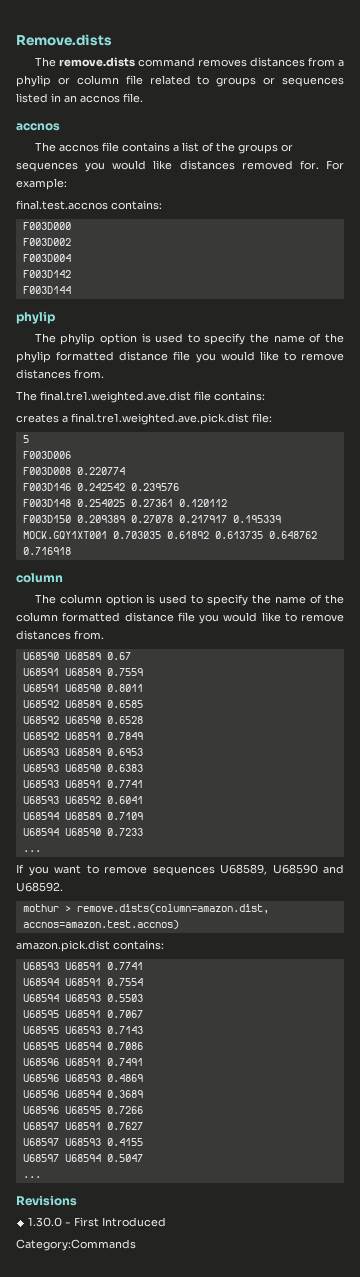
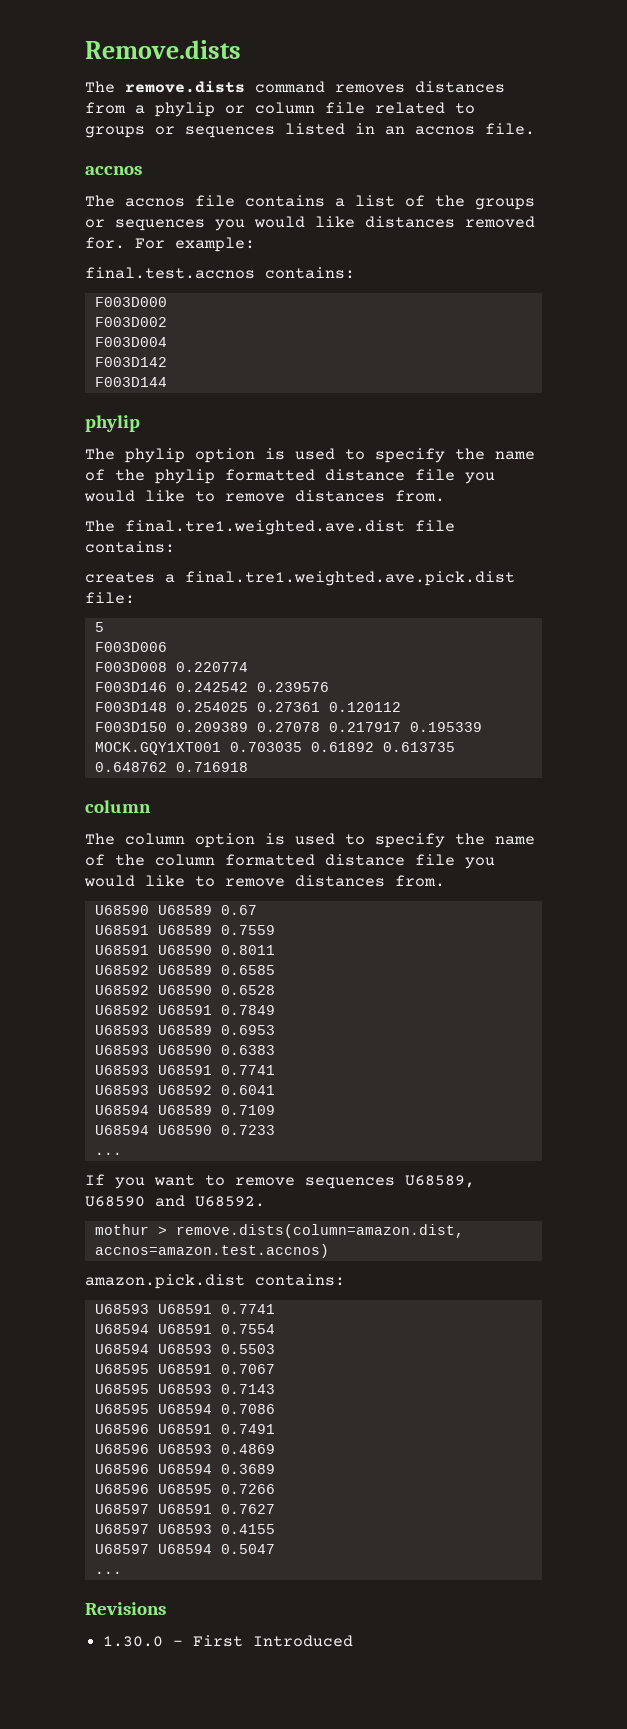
- Category:Commands

